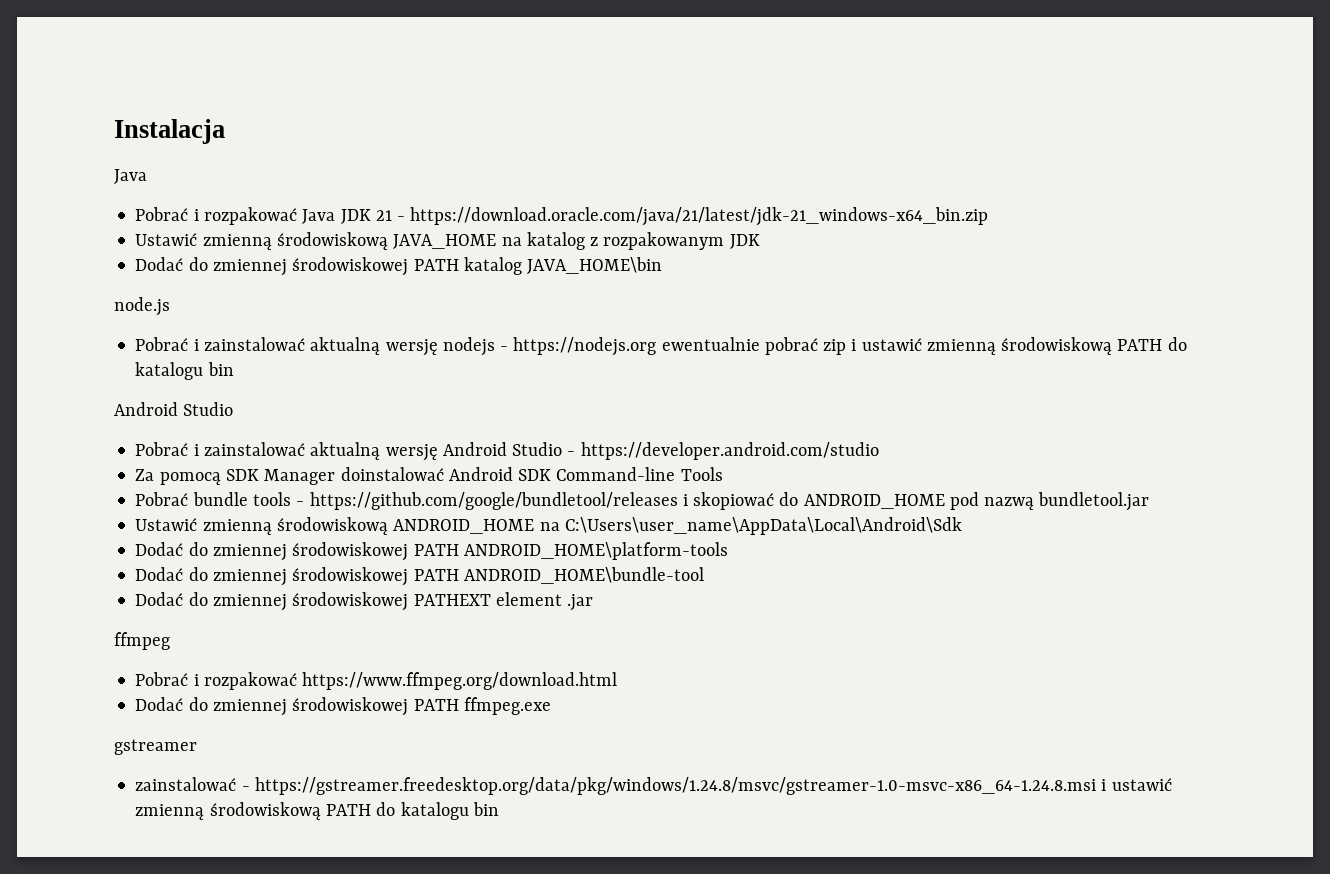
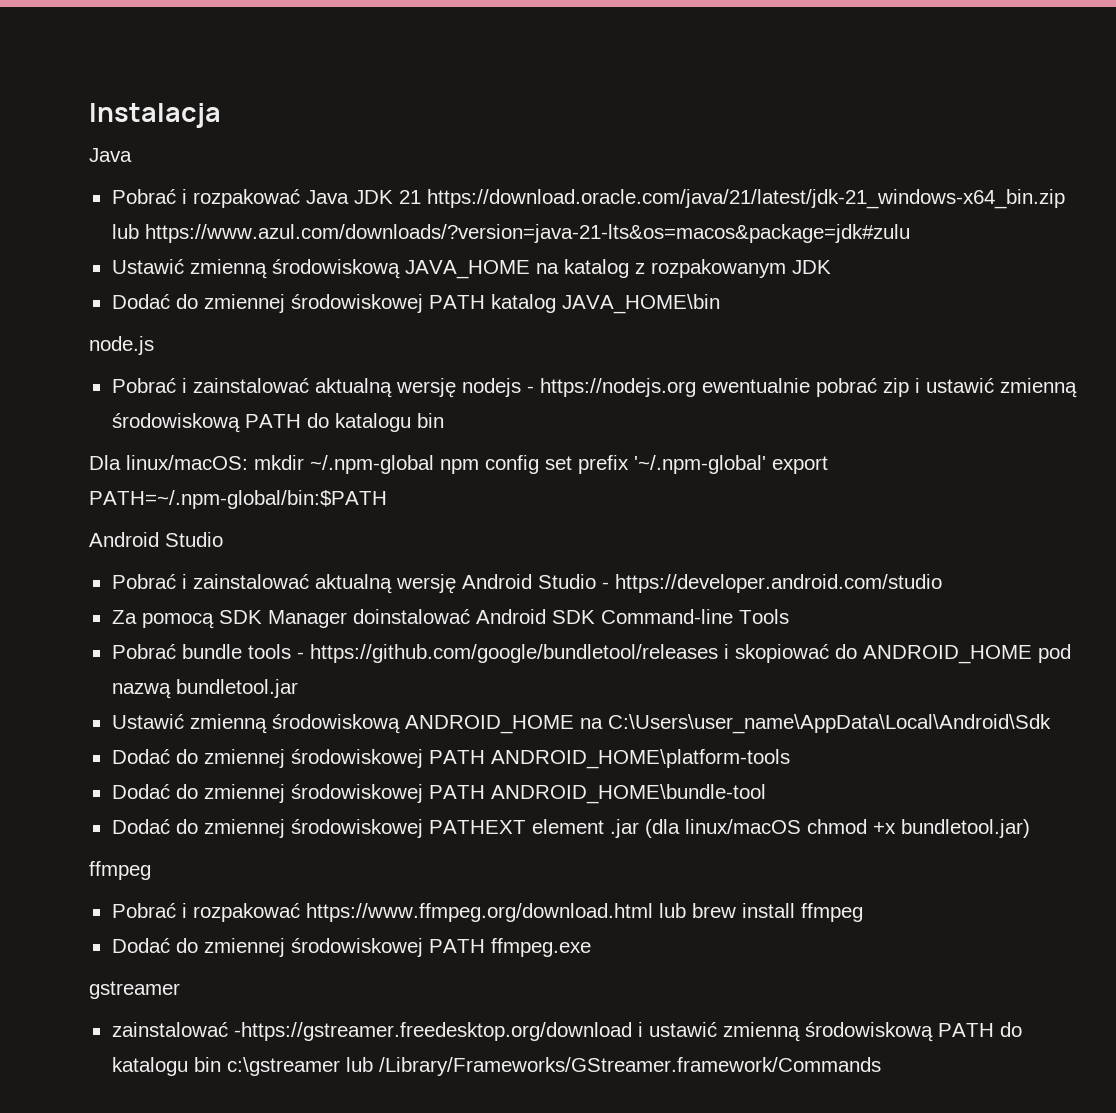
- Pobrać i rozpakować Java JDK 21 - https://download.oracle.com/java/21/latest/jdk-21_windows-x64_bin.zip
+ Pobrać i rozpakować Java JDK 21 https://download.oracle.com/java/21/latest/jdk-21_windows-x64_bin.zip lub https://www.azul.com/downloads/?version=java-21-lts&os=macos&package=jdk#zulu
+ Dla linux/macOS: mkdir ~/.npm-global npm config set prefix '~/.npm-global' export PATH=~/.npm-global/bin:$PATH
- Dodać do zmiennej środowiskowej PATHEXT element .jar
+ Dodać do zmiennej środowiskowej PATHEXT element .jar (dla linux/macOS chmod +x bundletool.jar)
- Pobrać i rozpakować https://www.ffmpeg.org/download.html
+ Pobrać i rozpakować https://www.ffmpeg.org/download.html lub brew install ffmpeg
- zainstalować - https://gstreamer.freedesktop.org/data/pkg/windows/1.24.8/msvc/gstreamer-1.0-msvc-x86_64-1.24.8.msi i ustawić zmienną środowiskową PATH do katalogu bin
+ zainstalować -https://gstreamer.freedesktop.org/download i ustawić zmienną środowiskową PATH do katalogu bin c:\gstreamer lub /Library/Frameworks/GStreamer.framework/Commands

